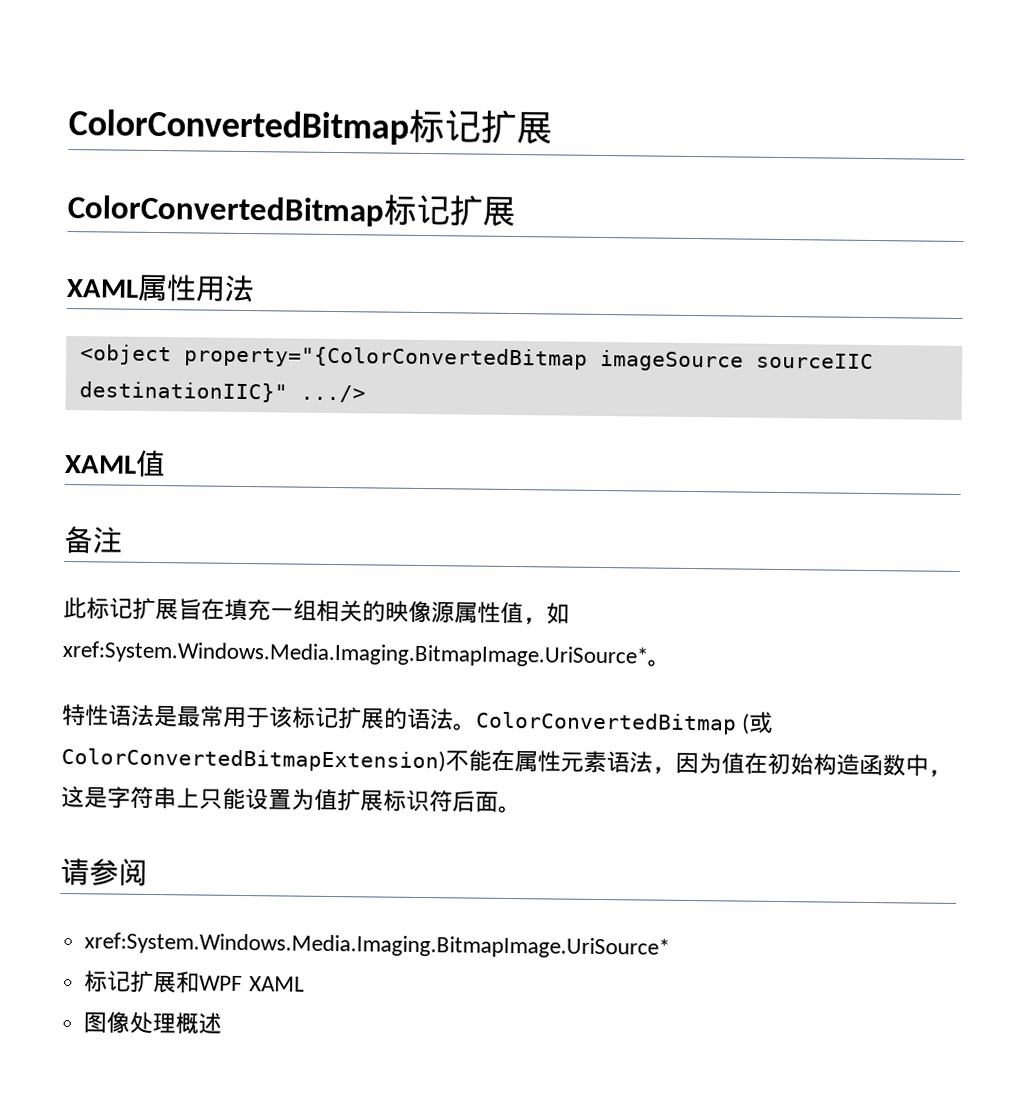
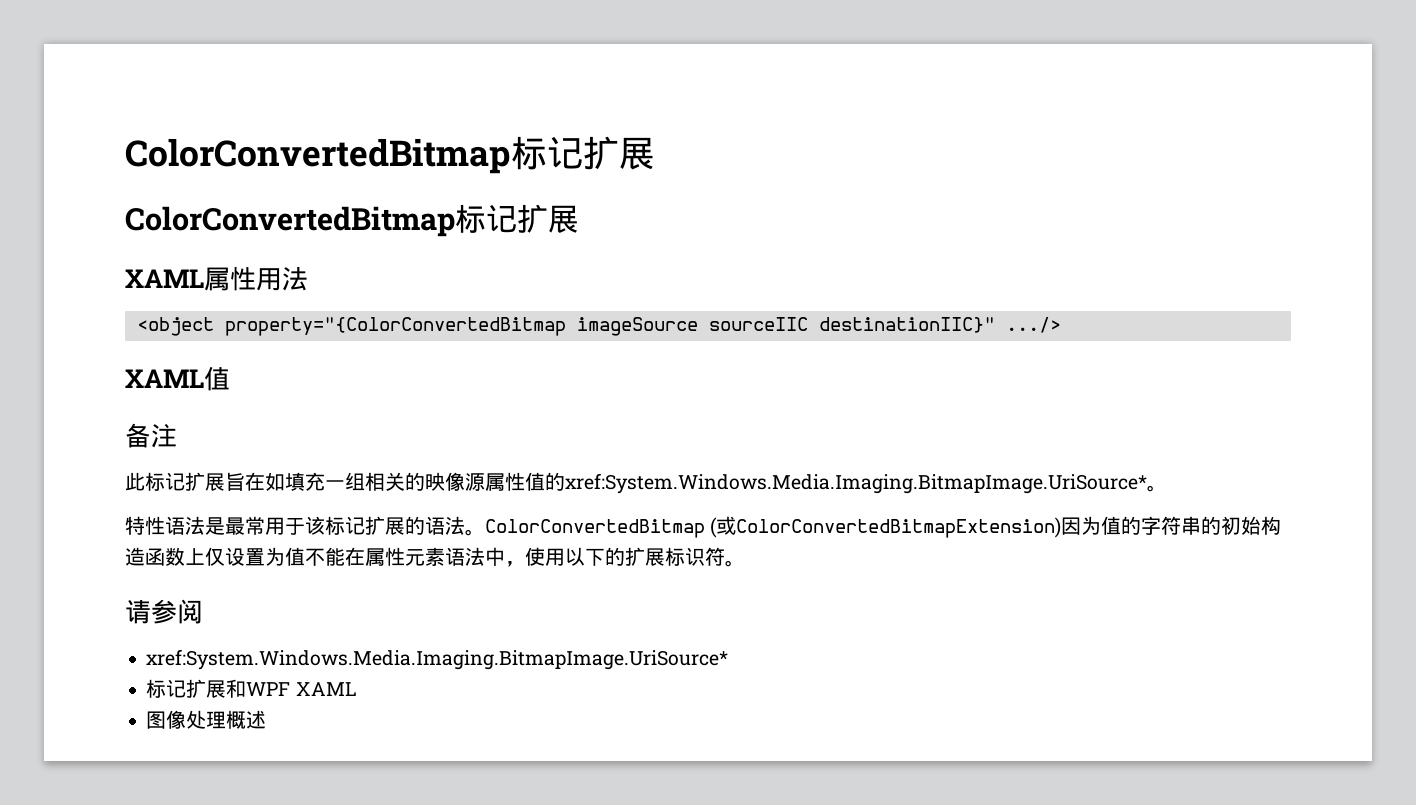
- 此标记扩展旨在填充一组相关的映像源属性值，如xref:System.Windows.Media.Imaging.BitmapImage.UriSource*。
+ 此标记扩展旨在如填充一组相关的映像源属性值的xref:System.Windows.Media.Imaging.BitmapImage.UriSource*。
- ColorConvertedBitmap (或ColorConvertedBitmapExtension)不能在属性元素语法，因为值在初始构造函数中，这是字符串上只能设置为值扩展标识符后面。
+ ColorConvertedBitmap (或ColorConvertedBitmapExtension)因为值的字符串的初始构造函数上仅设置为值不能在属性元素语法中，使用以下的扩展标识符。

